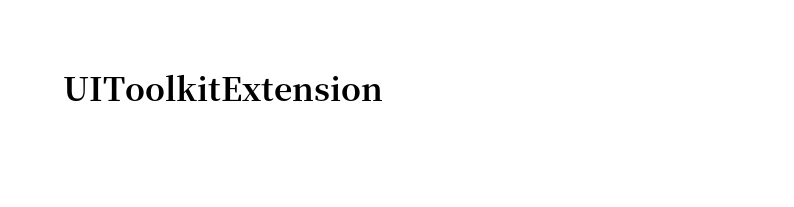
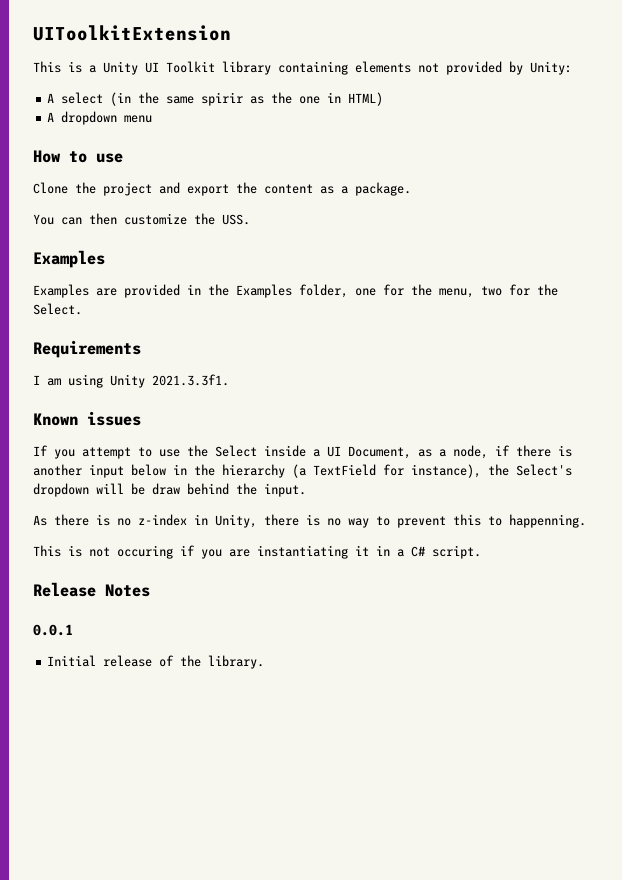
+ This is a Unity UI Toolkit library containing elements not provided by Unity:
+ A select (in the same spirir as the one in HTML)
+ A dropdown menu
+ How to use
+ Clone the project and export the content as a package.
+ You can then customize the USS.
+ Examples
+ Examples are provided in the Examples folder, one for the menu, two for the Select.
+ Requirements
+ I am using Unity 2021.3.3f1.
+ Known issues
+ If you attempt to use the Select inside a UI Document, as a node, if there is another input below in the hierarchy (a TextField for instance), the Select's dropdown will be draw behind the input.
+ As there is no z-index in Unity, there is no way to prevent this to happenning.
+ This is not occuring if you are instantiating it in a C# script.
+ Release Notes
+ 0.0.1
+ Initial release of the library.

